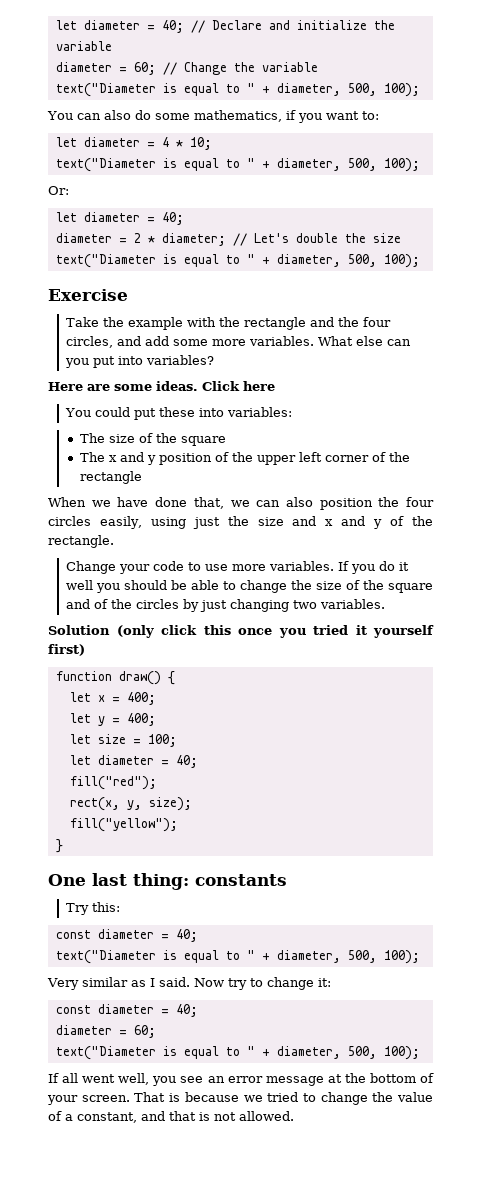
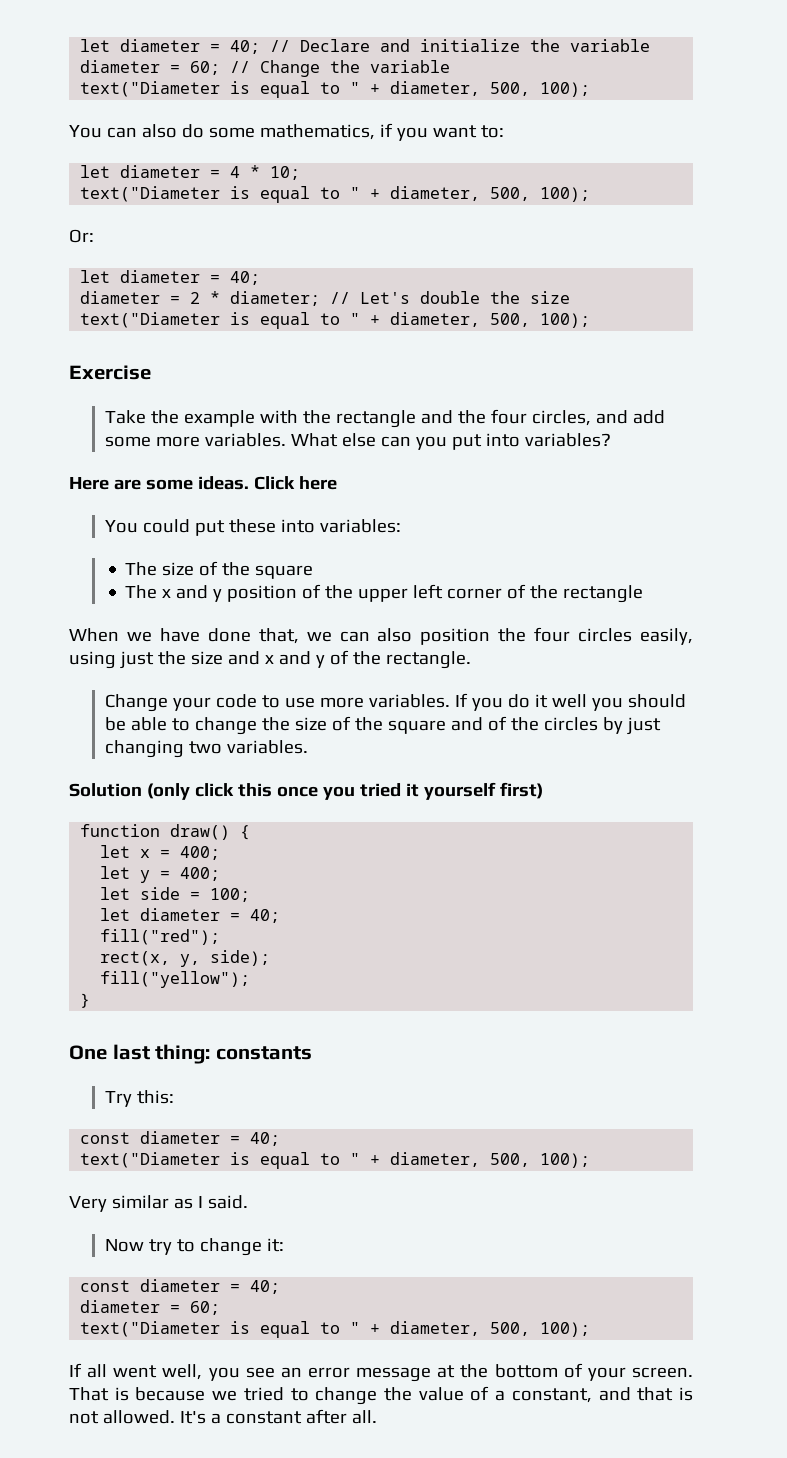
- let size = 100;
+ let side = 100;
- rect(x, y, size);
+ rect(x, y, side);
- Very similar as I said. Now try to change it:
+ Very similar as I said.
+ Now try to change it:
+ It's a constant after all.

